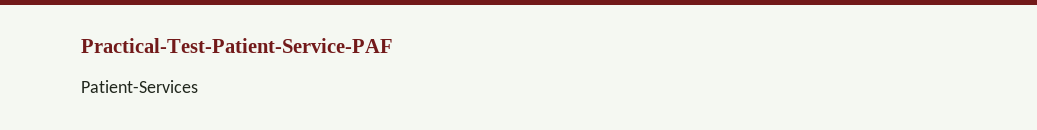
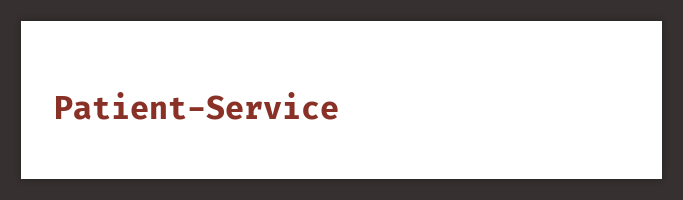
- Practical-Test-Patient-Service-PAF
- Patient-Services
+ Patient-Service

